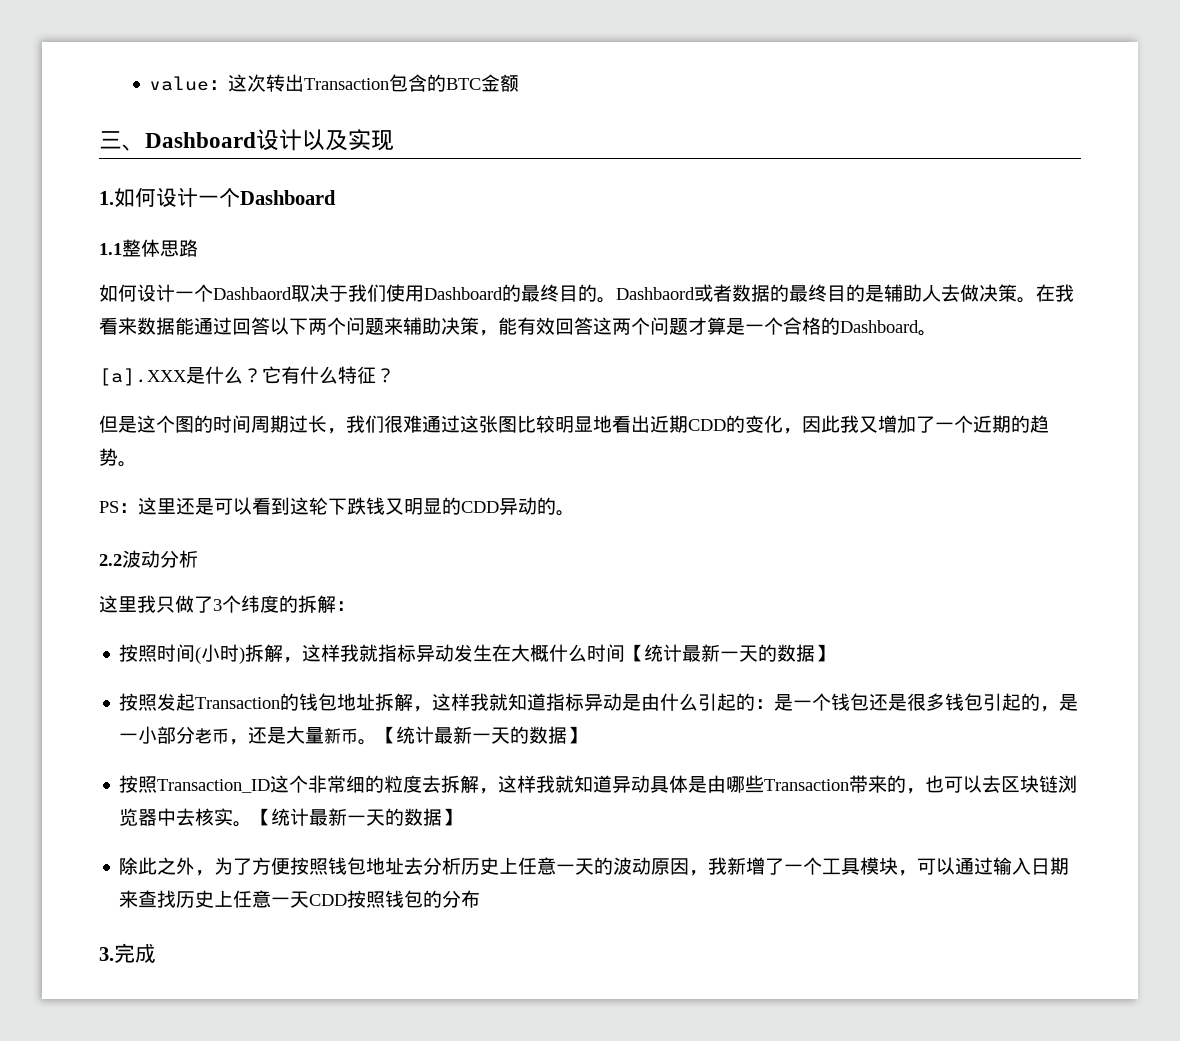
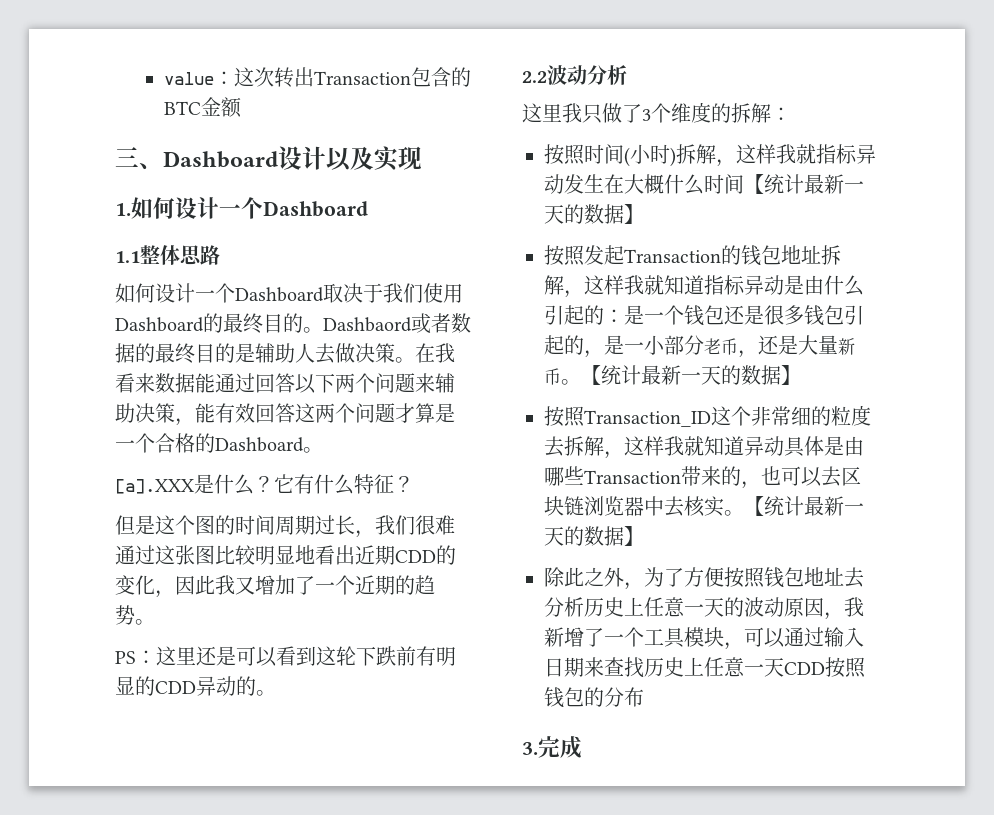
- 如何设计一个Dashbaord取决于我们使用Dashboard的最终目的。
+ 如何设计一个Dashboard取决于我们使用Dashboard的最终目的。
- PS：这里还是可以看到这轮下跌钱又明显的CDD异动的。
+ PS：这里还是可以看到这轮下跌前有明显的CDD异动的。
- 这里我只做了3个纬度的拆解：
+ 这里我只做了3个维度的拆解：

